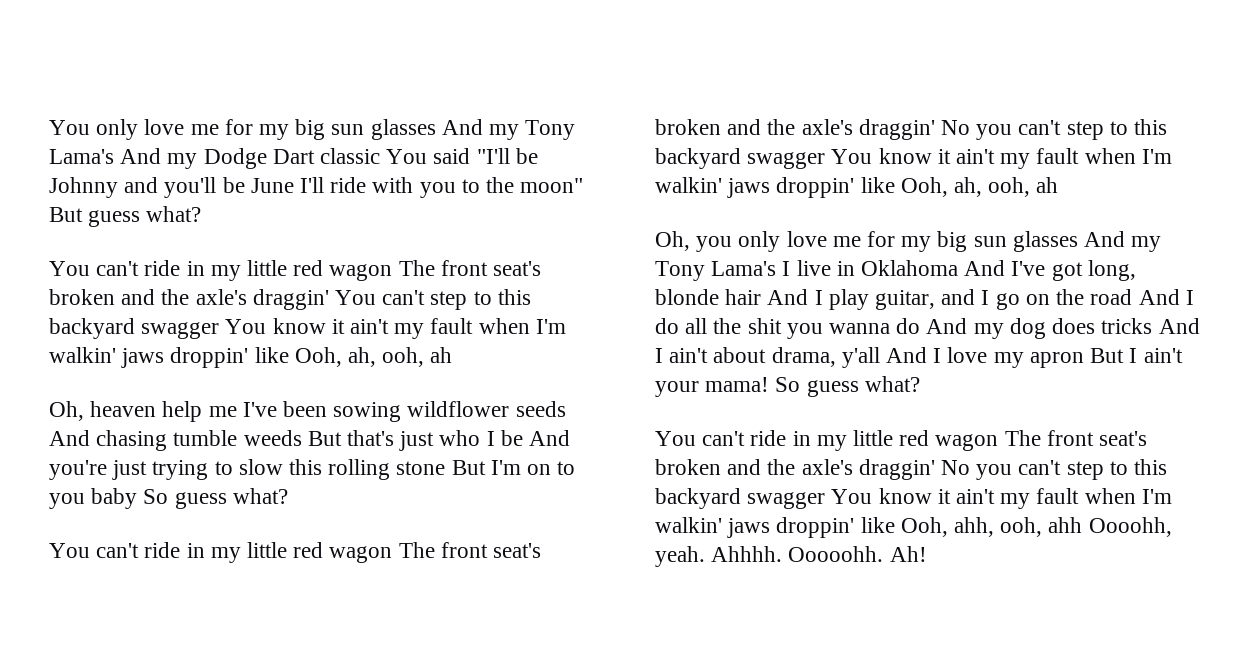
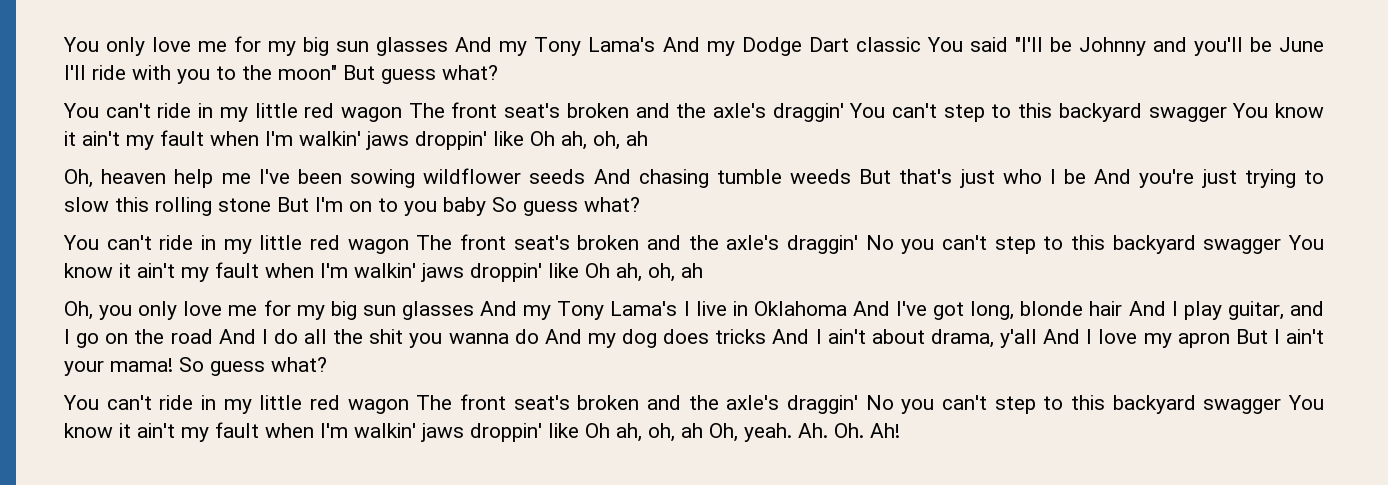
- You can't ride in my little red wagon The front seat's broken and the axle's draggin' You can't step to this backyard swagger You know it ain't my fault when I'm walkin' jaws droppin' like Ooh, ah, ooh, ah
+ You can't ride in my little red wagon The front seat's broken and the axle's draggin' You can't step to this backyard swagger You know it ain't my fault when I'm walkin' jaws droppin' like Oh ah, oh, ah
  Oh, heaven help me I've been sowing wildflower seeds And chasing tumble weeds But that's just who I be And you're just trying to slow this rolling stone But I'm on to you baby So guess what?
- You can't ride in my little red wagon The front seat's broken and the axle's draggin' No you can't step to this backyard swagger You know it ain't my fault when I'm walkin' jaws droppin' like Ooh, ah, ooh, ah
+ You can't ride in my little red wagon The front seat's broken and the axle's draggin' No you can't step to this backyard swagger You know it ain't my fault when I'm walkin' jaws droppin' like Oh ah, oh, ah
- You can't ride in my little red wagon The front seat's broken and the axle's draggin' No you can't step to this backyard swagger You know it ain't my fault when I'm walkin' jaws droppin' like Ooh, ahh, ooh, ahh Oooohh, yeah. Ahhhh. Ooooohh. Ah!
+ You can't ride in my little red wagon The front seat's broken and the axle's draggin' No you can't step to this backyard swagger You know it ain't my fault when I'm walkin' jaws droppin' like Oh ah, oh, ah Oh, yeah. Ah. Oh. Ah!

